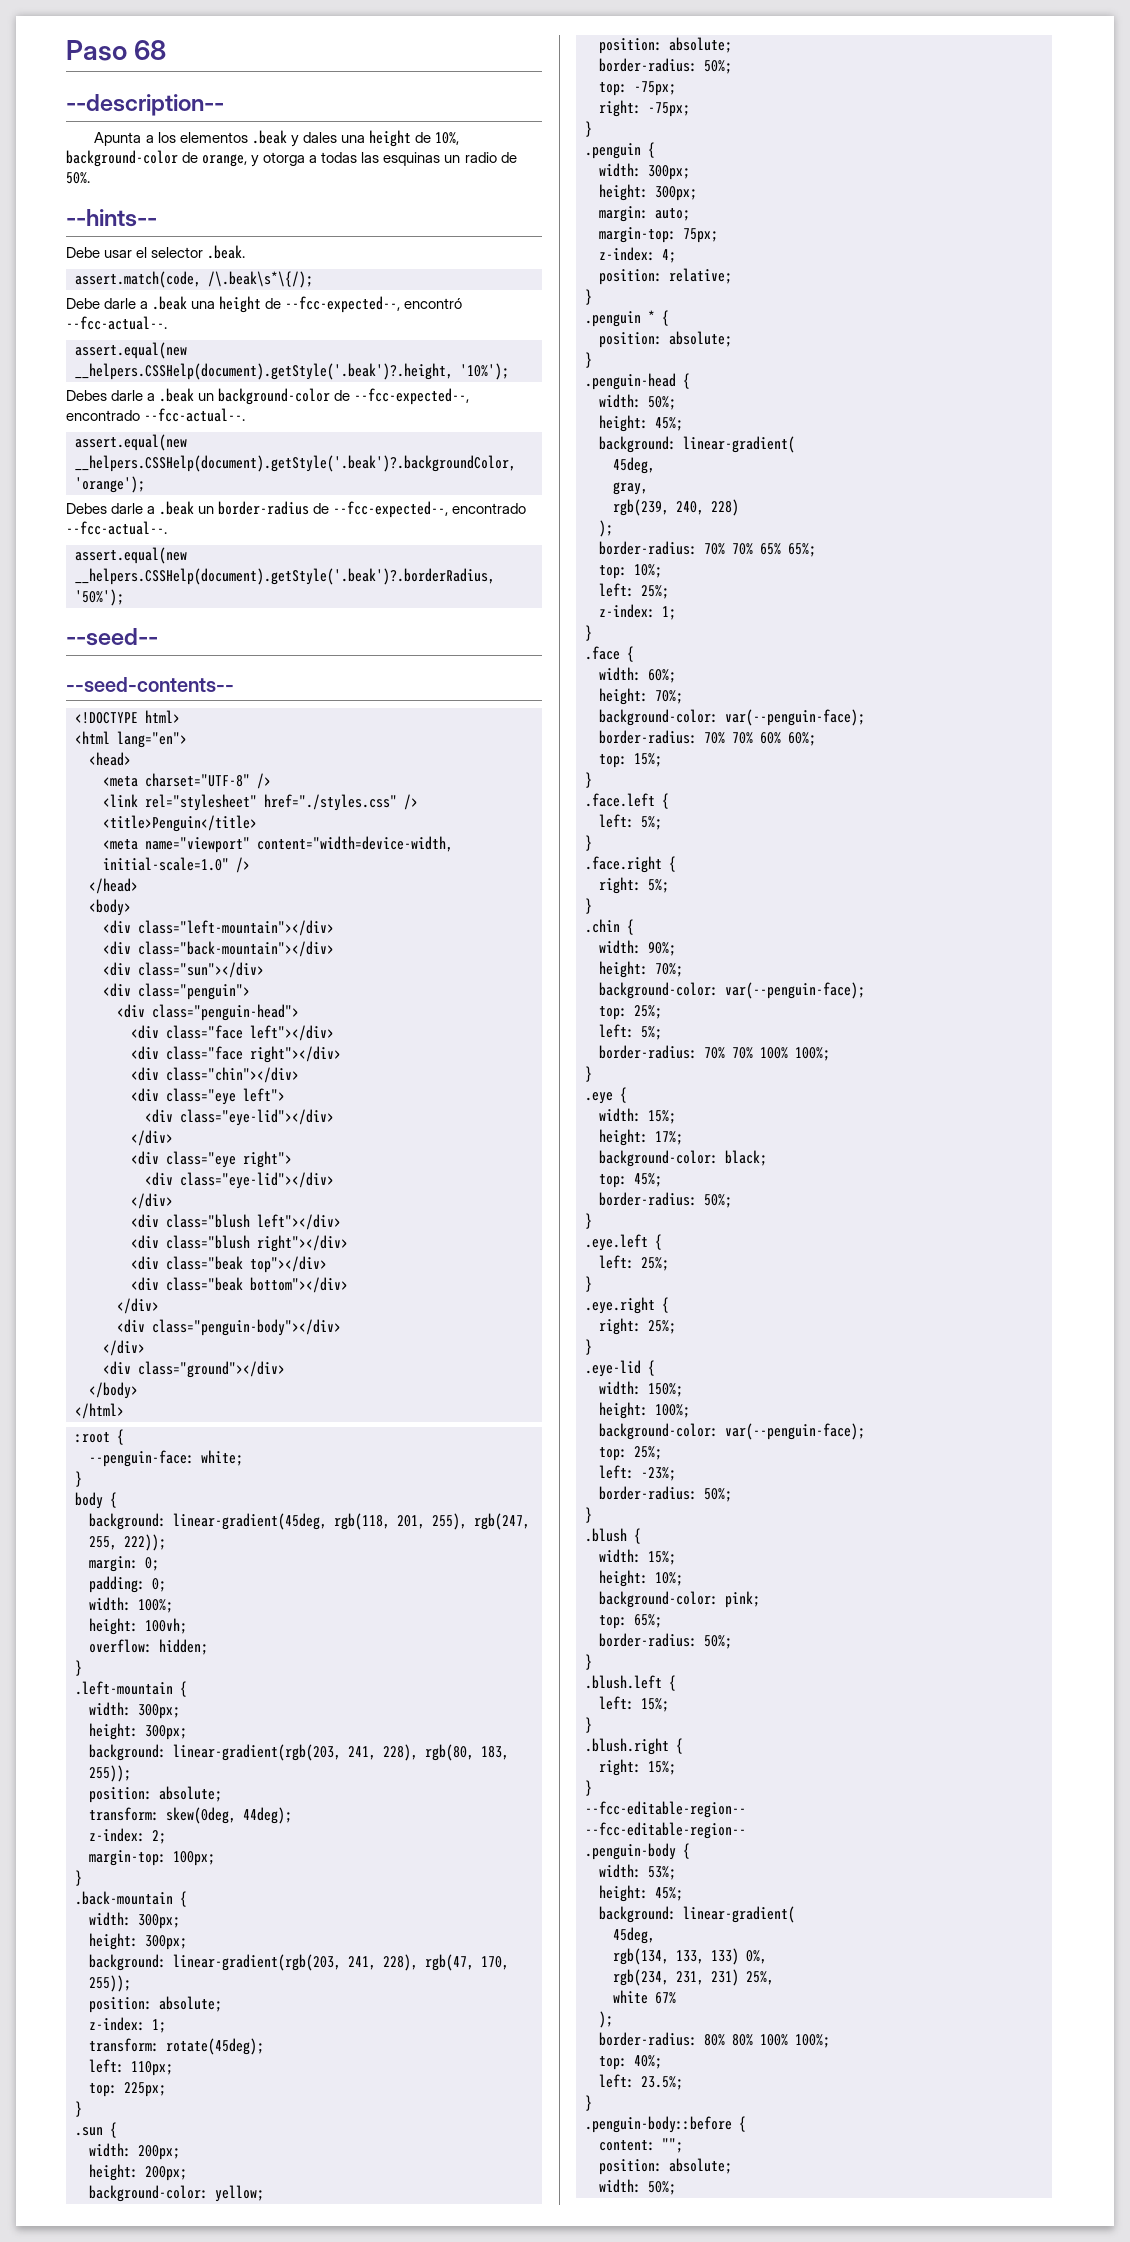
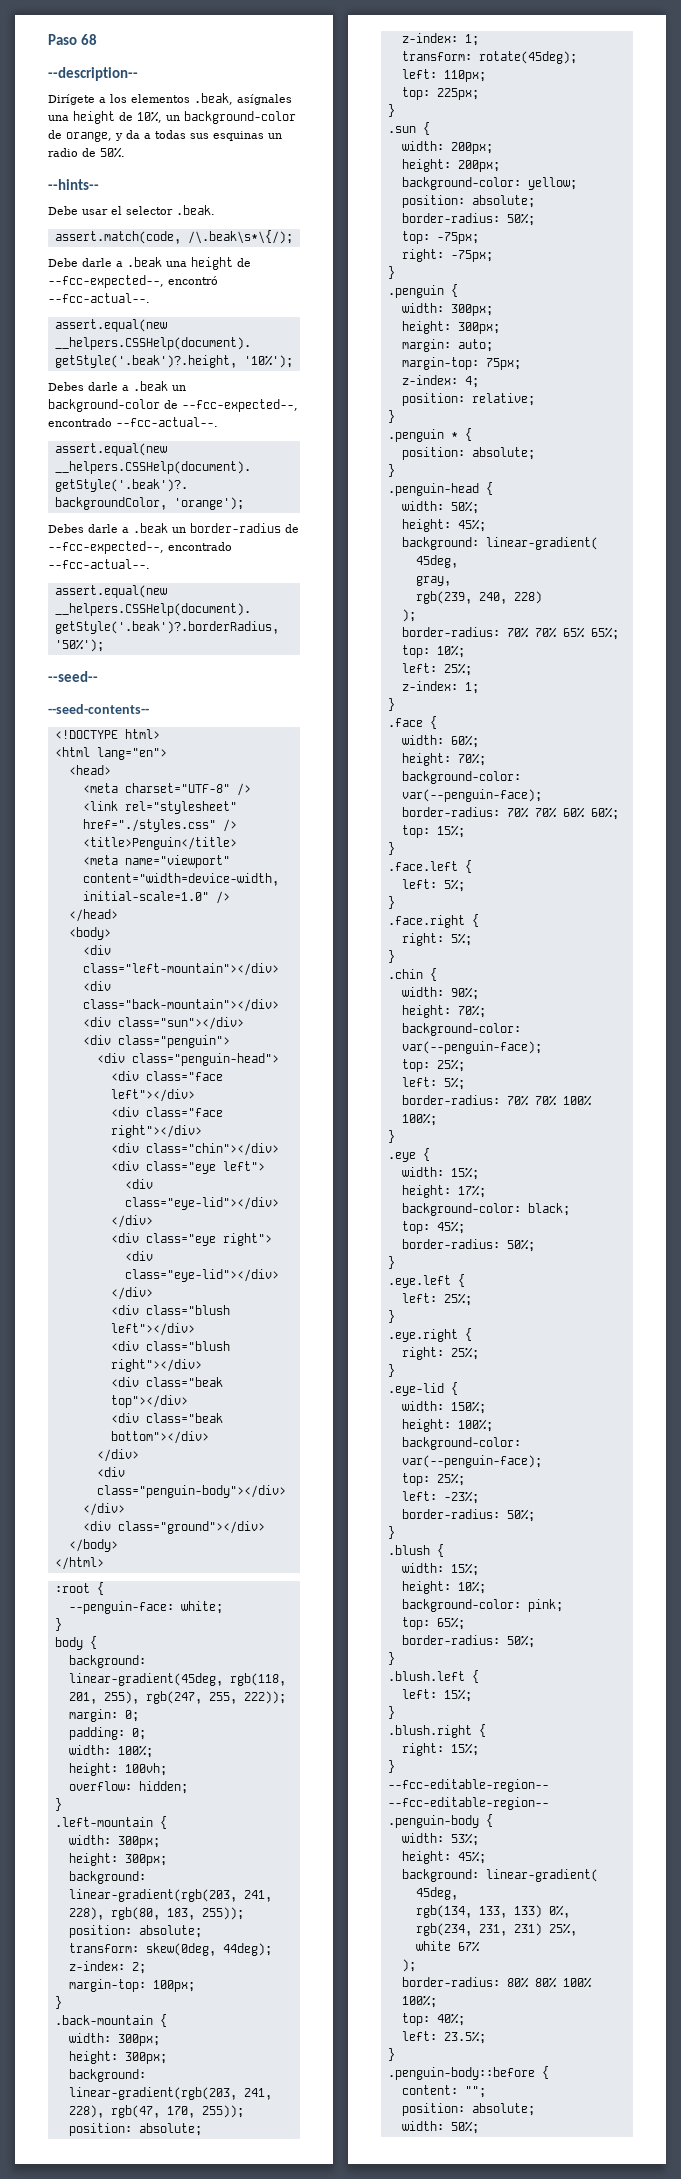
- Apunta a los elementos .beak y dales una height de 10%, background-color de orange, y otorga a todas las esquinas un radio de 50%.
+ Dirígete a los elementos .beak, asígnales una height de 10%, un background-color de orange, y da a todas sus esquinas un radio de 50%.

